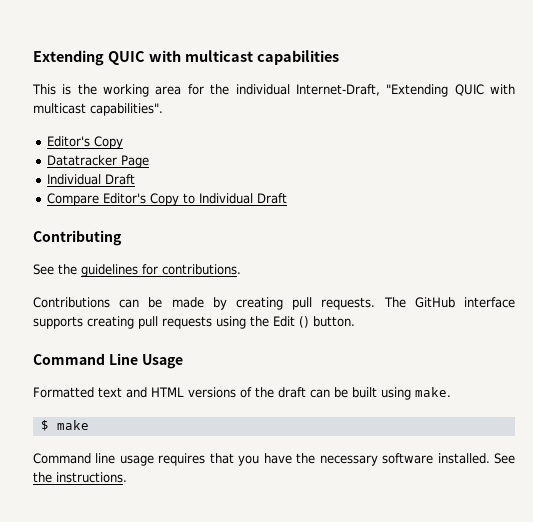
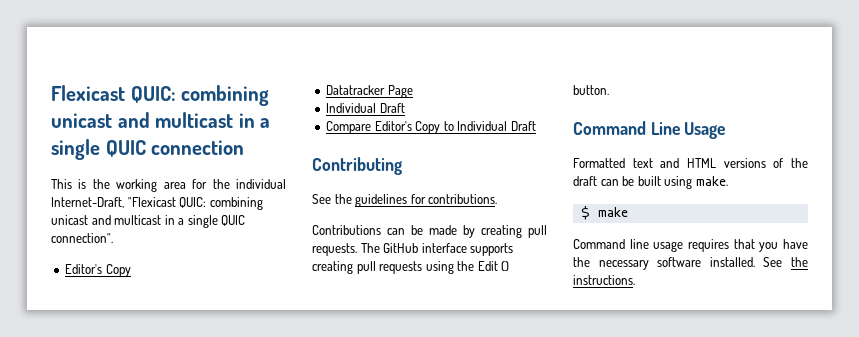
- Extending QUIC with multicast capabilities
+ Flexicast QUIC: combining unicast and multicast in a single QUIC connection
- This is the working area for the individual Internet-Draft, "Extending QUIC with multicast capabilities".
+ This is the working area for the individual Internet-Draft, "Flexicast QUIC: combining unicast and multicast in a single QUIC connection".

